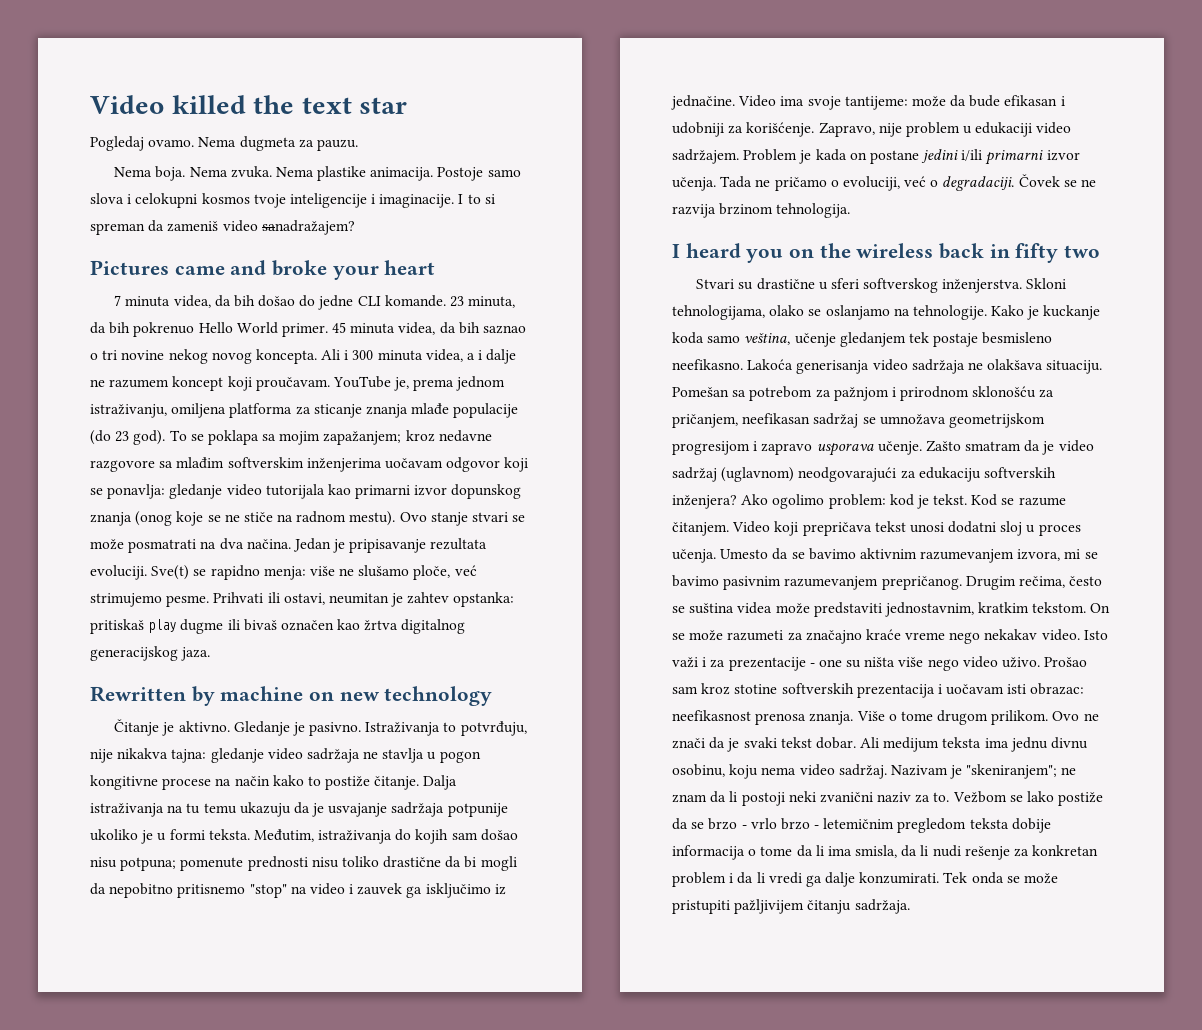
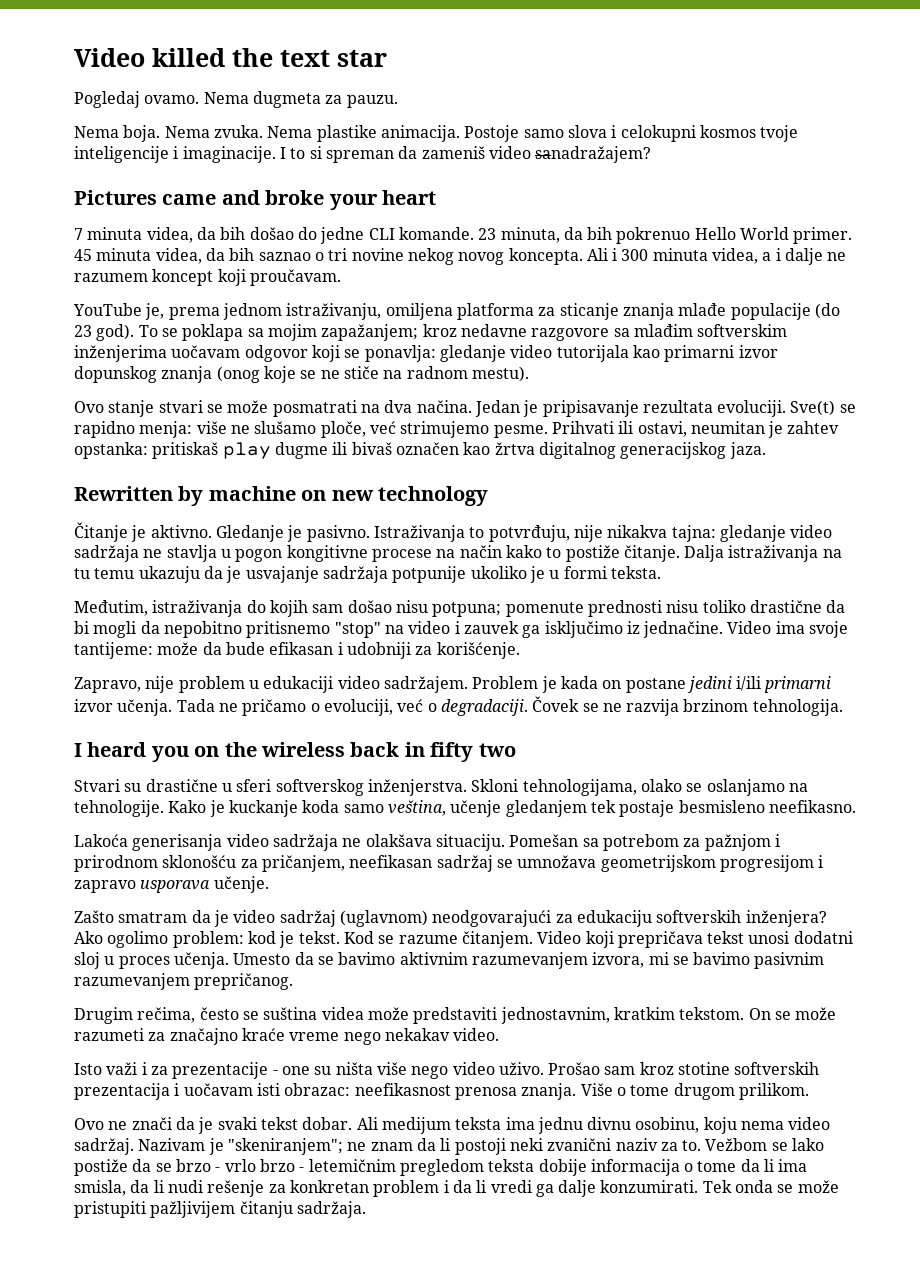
- Ali i 300 minuta videa, a i dalje ne razumem koncept koji proučavam. YouTube je, prema jednom istraživanju, omiljena platforma za sticanje znanja mlađe populacije (do 23 god).
+ Ali i 300 minuta videa, a i dalje ne razumem koncept koji proučavam.
+ YouTube je, prema jednom istraživanju, omiljena platforma za sticanje znanja mlađe populacije (do 23 god).
- To se poklapa sa mojim zapažanjem; kroz nedavne razgovore sa mlađim softverskim inženjerima uočavam odgovor koji se ponavlja: gledanje video tutorijala kao primarni izvor dopunskog znanja (onog koje se ne stiče na radnom mestu). Ovo stanje stvari se može posmatrati na dva načina.
+ To se poklapa sa mojim zapažanjem; kroz nedavne razgovore sa mlađim softverskim inženjerima uočavam odgovor koji se ponavlja: gledanje video tutorijala kao primarni izvor dopunskog znanja (onog koje se ne stiče na radnom mestu).
+ Ovo stanje stvari se može posmatrati na dva načina.
- Dalja istraživanja na tu temu ukazuju da je usvajanje sadržaja potpunije ukoliko je u formi teksta. Međutim, istraživanja do kojih sam došao nisu potpuna; pomenute prednosti nisu toliko drastične da bi mogli da nepobitno pritisnemo "stop" na video i zauvek ga isključimo iz jednačine.
+ Dalja istraživanja na tu temu ukazuju da je usvajanje sadržaja potpunije ukoliko je u formi teksta.
+ Međutim, istraživanja do kojih sam došao nisu potpuna; pomenute prednosti nisu toliko drastične da bi mogli da nepobitno pritisnemo "stop" na video i zauvek ga isključimo iz jednačine.
- Video ima svoje tantijeme: može da bude efikasan i udobniji za korišćenje. Zapravo, nije problem u edukaciji video sadržajem.
+ Video ima svoje tantijeme: može da bude efikasan i udobniji za korišćenje.
+ Zapravo, nije problem u edukaciji video sadržajem.
- Kako je kuckanje koda samo veština, učenje gledanjem tek postaje besmisleno neefikasno. Lakoća generisanja video sadržaja ne olakšava situaciju.
+ Kako je kuckanje koda samo veština, učenje gledanjem tek postaje besmisleno neefikasno.
+ Lakoća generisanja video sadržaja ne olakšava situaciju.
- Pomešan sa potrebom za pažnjom i prirodnom sklonošću za pričanjem, neefikasan sadržaj se umnožava geometrijskom progresijom i zapravo usporava učenje. Zašto smatram da je video sadržaj (uglavnom) neodgovarajući za edukaciju softverskih inženjera?
+ Pomešan sa potrebom za pažnjom i prirodnom sklonošću za pričanjem, neefikasan sadržaj se umnožava geometrijskom progresijom i zapravo usporava učenje.
+ Zašto smatram da je video sadržaj (uglavnom) neodgovarajući za edukaciju softverskih inženjera?
- Umesto da se bavimo aktivnim razumevanjem izvora, mi se bavimo pasivnim razumevanjem prepričanog. Drugim rečima, često se suština videa može predstaviti jednostavnim, kratkim tekstom.
+ Umesto da se bavimo aktivnim razumevanjem izvora, mi se bavimo pasivnim razumevanjem prepričanog.
+ Drugim rečima, često se suština videa može predstaviti jednostavnim, kratkim tekstom.
- On se može razumeti za značajno kraće vreme nego nekakav video. Isto važi i za prezentacije - one su ništa više nego video uživo.
+ On se može razumeti za značajno kraće vreme nego nekakav video.
+ Isto važi i za prezentacije - one su ništa više nego video uživo.
- Više o tome drugom prilikom. Ovo ne znači da je svaki tekst dobar.
+ Više o tome drugom prilikom.
+ Ovo ne znači da je svaki tekst dobar.

